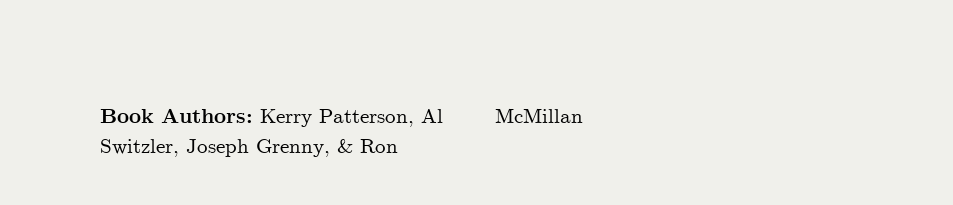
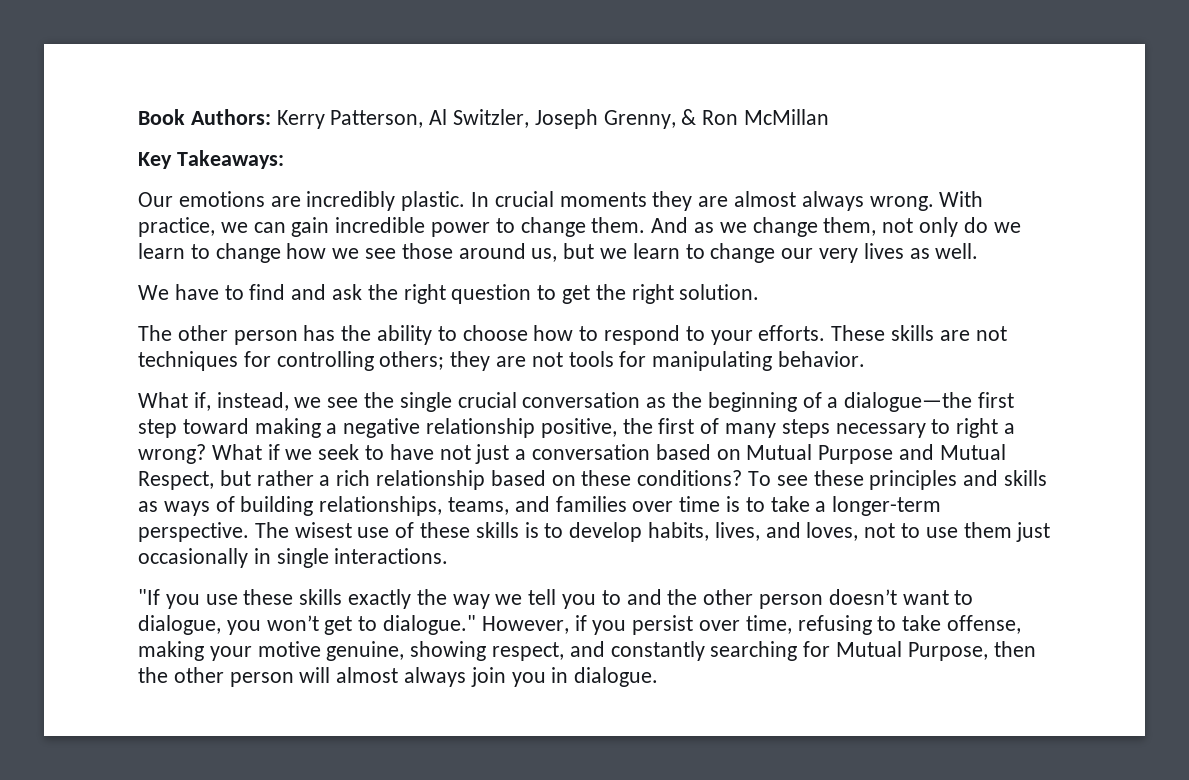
+ Key Takeaways:
+ Our emotions are incredibly plastic. In crucial moments they are almost always wrong. With practice, we can gain incredible power to change them. And as we change them, not only do we learn to change how we see those around us, but we learn to change our very lives as well.
+ We have to find and ask the right question to get the right solution.
+ The other person has the ability to choose how to respond to your efforts. These skills are not techniques for controlling others; they are not tools for manipulating behavior.
+ What if, instead, we see the single crucial conversation as the beginning of a dialogue—the first step toward making a negative relationship positive, the first of many steps necessary to right a wrong? What if we seek to have not just a conversation based on Mutual Purpose and Mutual Respect, but rather a rich relationship based on these conditions? To see these principles and skills as ways of building relationships, teams, and families over time is to take a longer-term perspective. The wisest use of these skills is to develop habits, lives, and loves, not to use them just occasionally in single interactions.
+ "If you use these skills exactly the way we tell you to and the other person doesn’t want to dialogue, you won’t get to dialogue." However, if you persist over time, refusing to take offense, making your motive genuine, showing respect, and constantly searching for Mutual Purpose, then the other person will almost always join you in dialogue.

